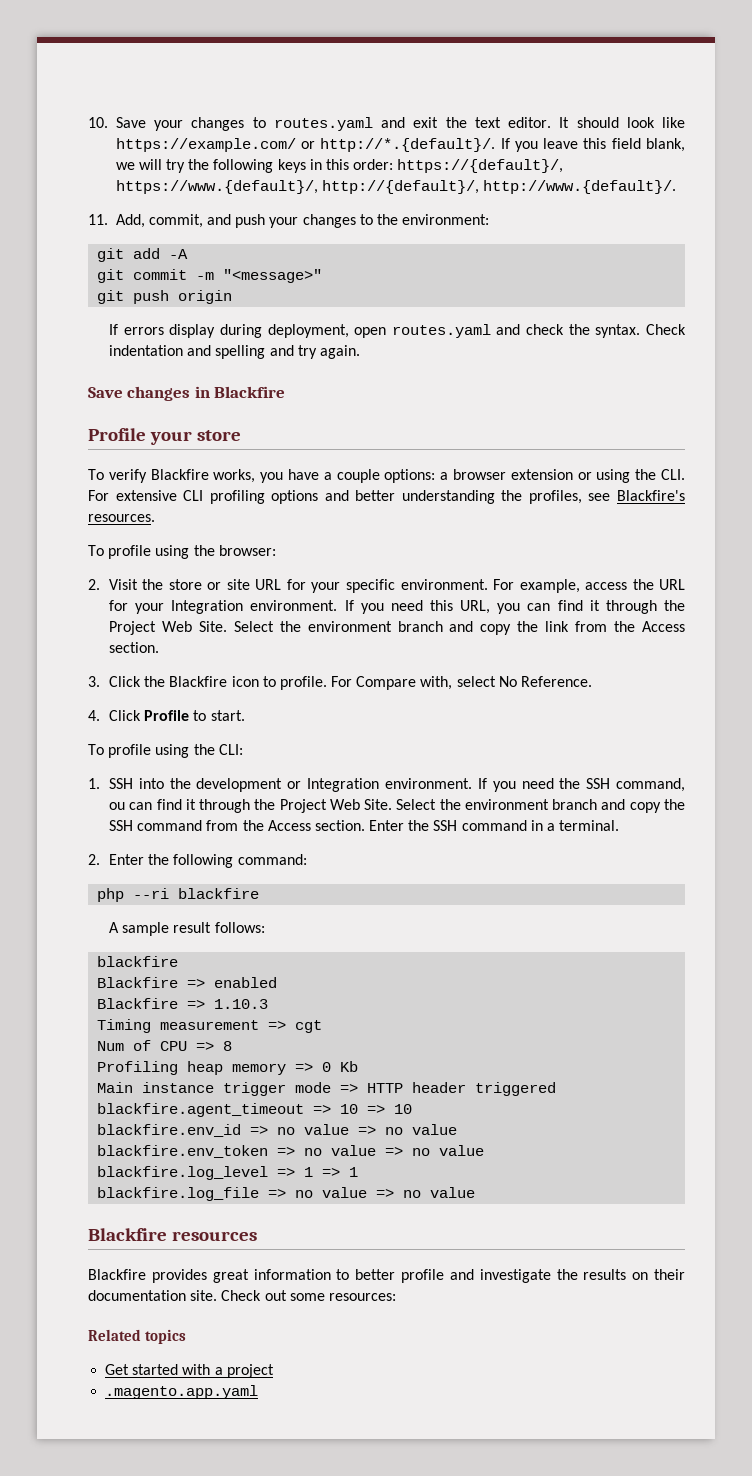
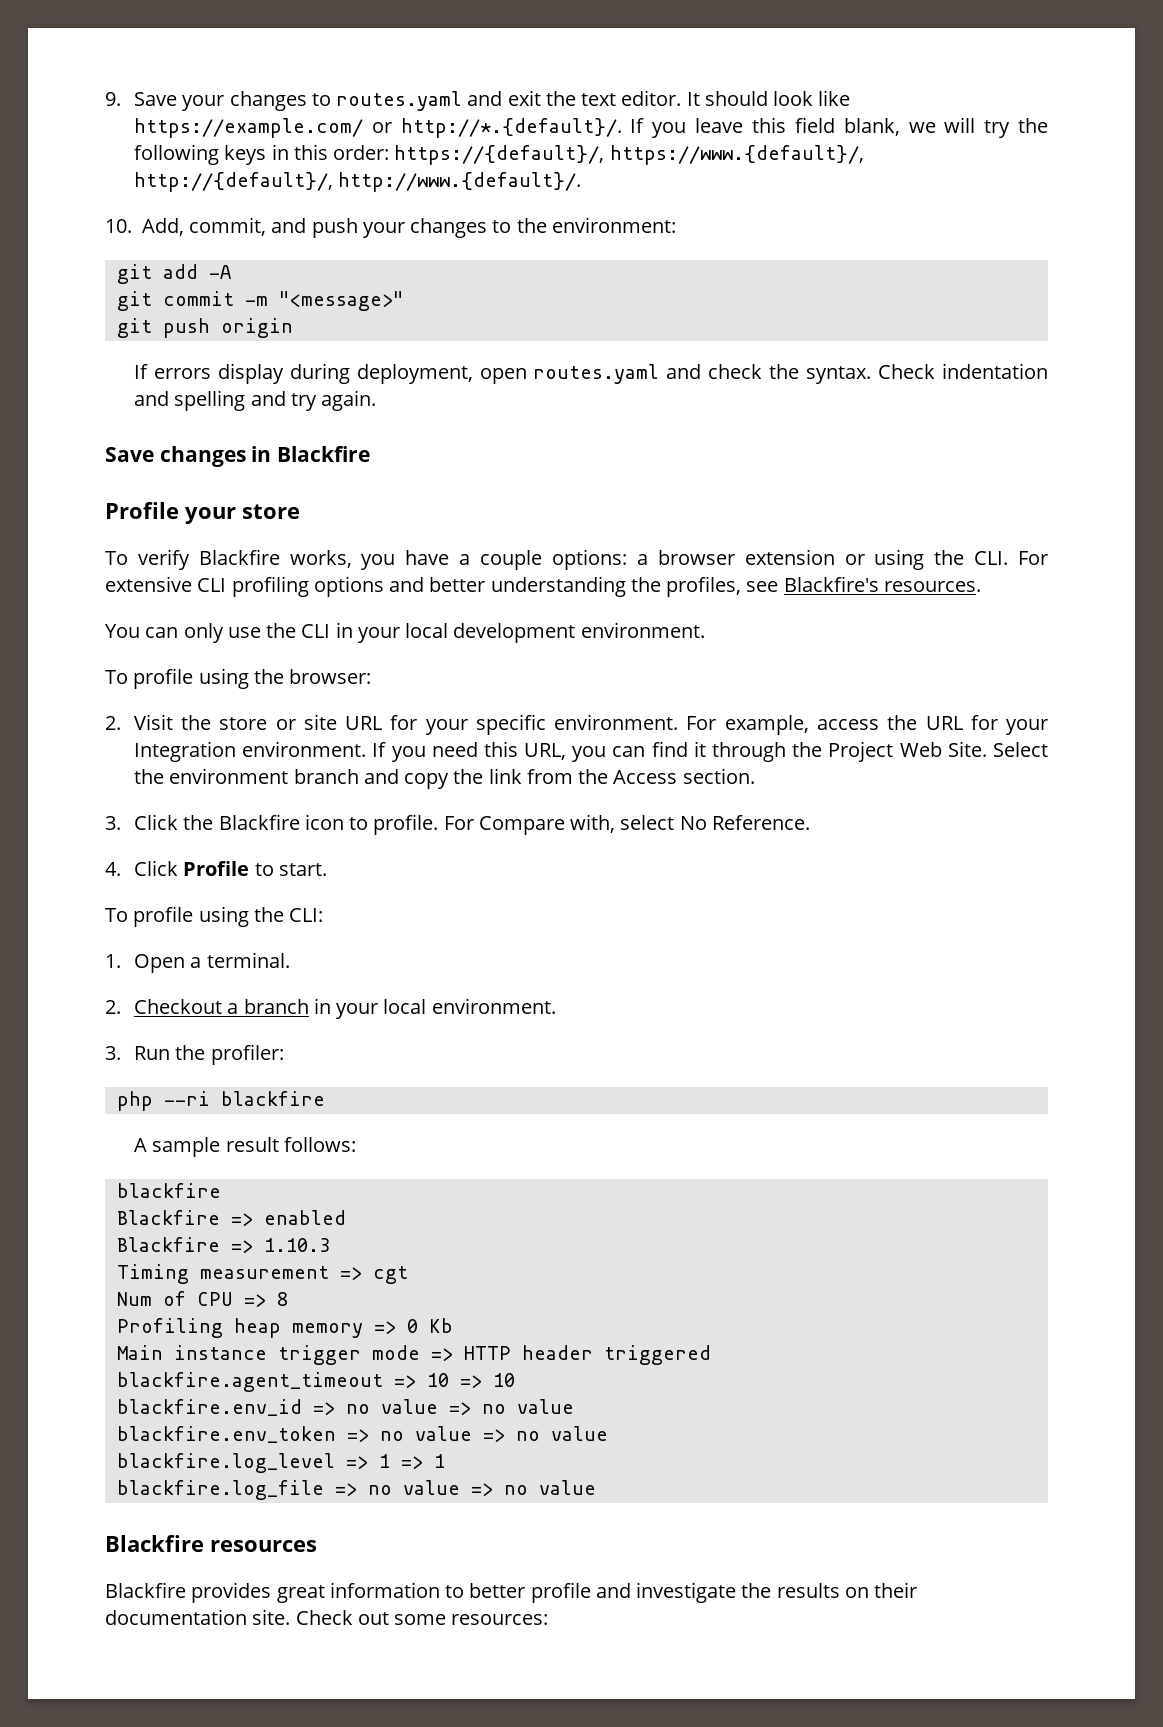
- 10. Save your changes to routes.yaml and exit the text editor.
+ 9. Save your changes to routes.yaml and exit the text editor.
- 11. Add, commit, and push your changes to the environment:
+ 10. Add, commit, and push your changes to the environment:
+ You can only use the CLI in your local development environment.
- 1. SSH into the development or Integration environment. If you need the SSH command, ou can find it through the Project Web Site. Select the environment branch and copy the SSH command from the Access section. Enter the SSH command in a terminal.
- 2. Enter the following command:
+ 1. Open a terminal.
+ 2. Checkout a branch in your local environment.
+ 3. Run the profiler:
- Related topics
- Get started with a project
- .magento.app.yaml

